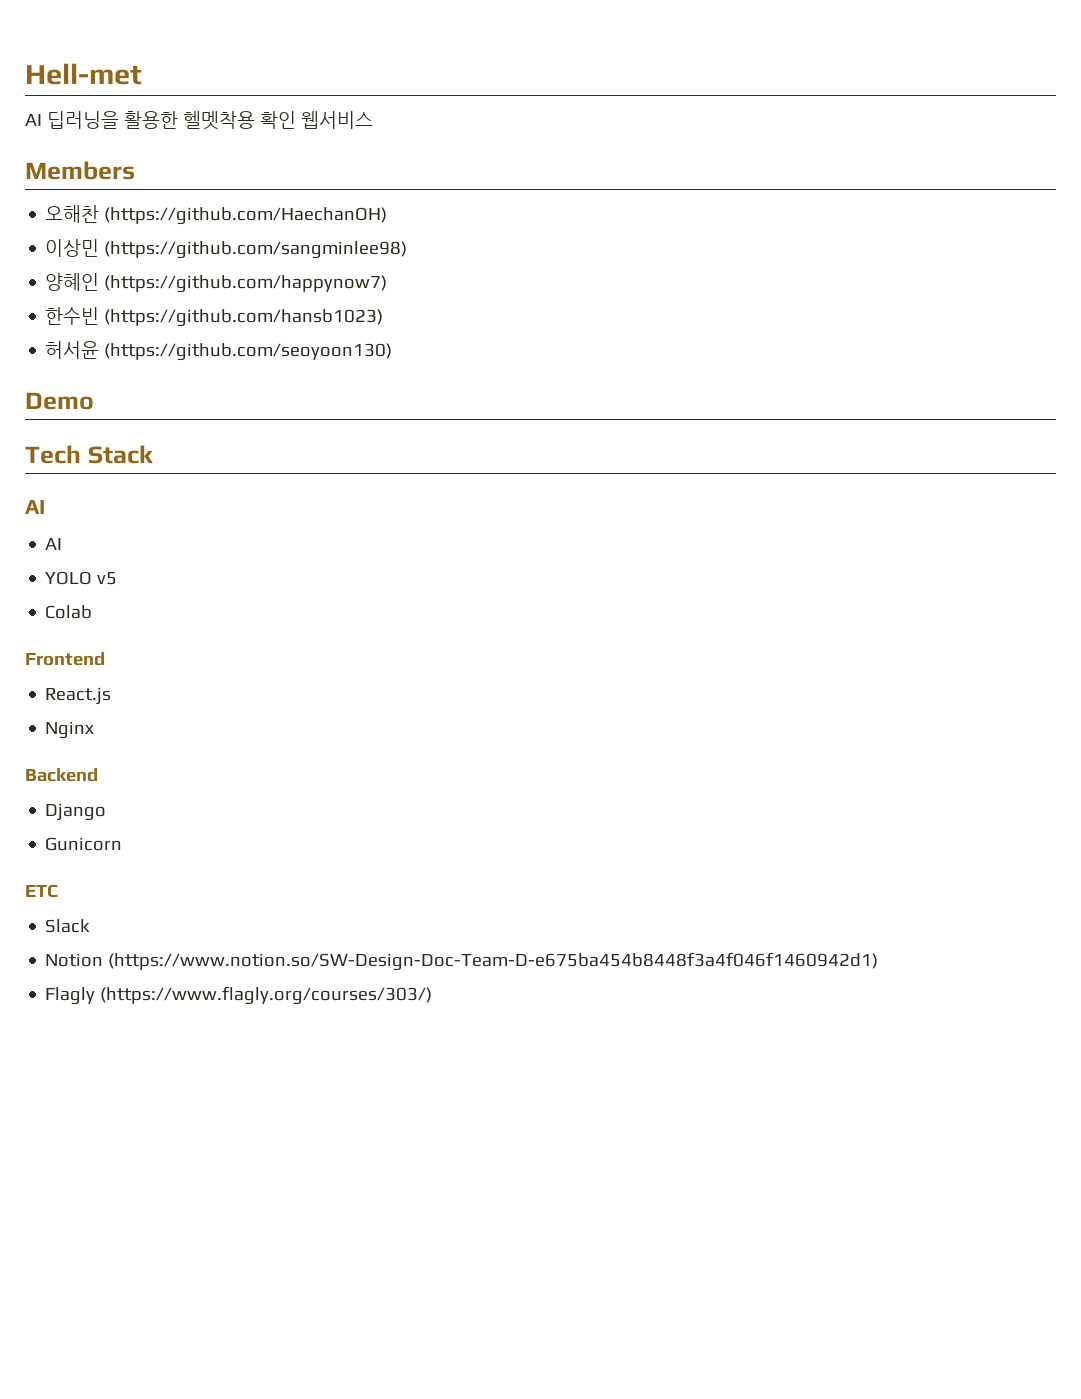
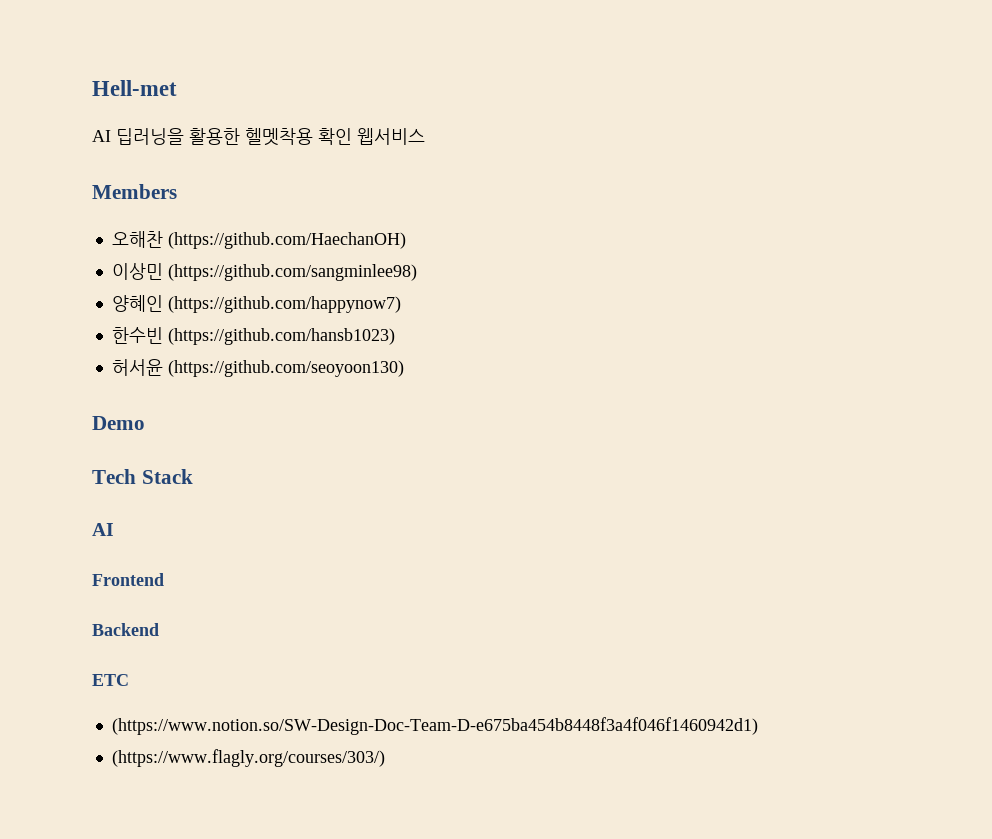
  Tech Stack
  AI
- AI
- YOLO v5
- Colab
- React.js
- Nginx
- Django
- Gunicorn
- Slack
- Notion (https://www.notion.so/SW-Design-Doc-Team-D-e675ba454b8448f3a4f046f1460942d1)
+ (https://www.notion.so/SW-Design-Doc-Team-D-e675ba454b8448f3a4f046f1460942d1)
- Flagly (https://www.flagly.org/courses/303/)
+ (https://www.flagly.org/courses/303/)

